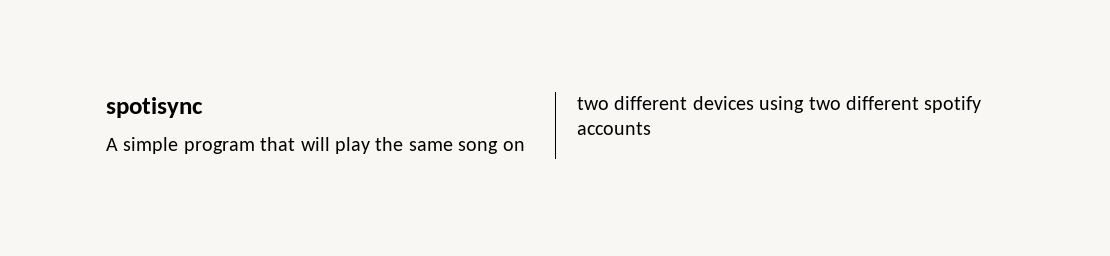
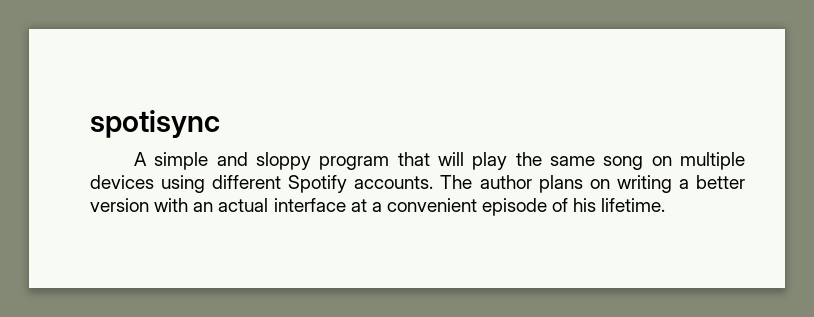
- A simple program that will play the same song on two different devices using two different spotify accounts
+ A simple and sloppy program that will play the same song on multiple devices using different Spotify accounts. The author plans on writing a better version with an actual interface at a convenient episode of his lifetime.

